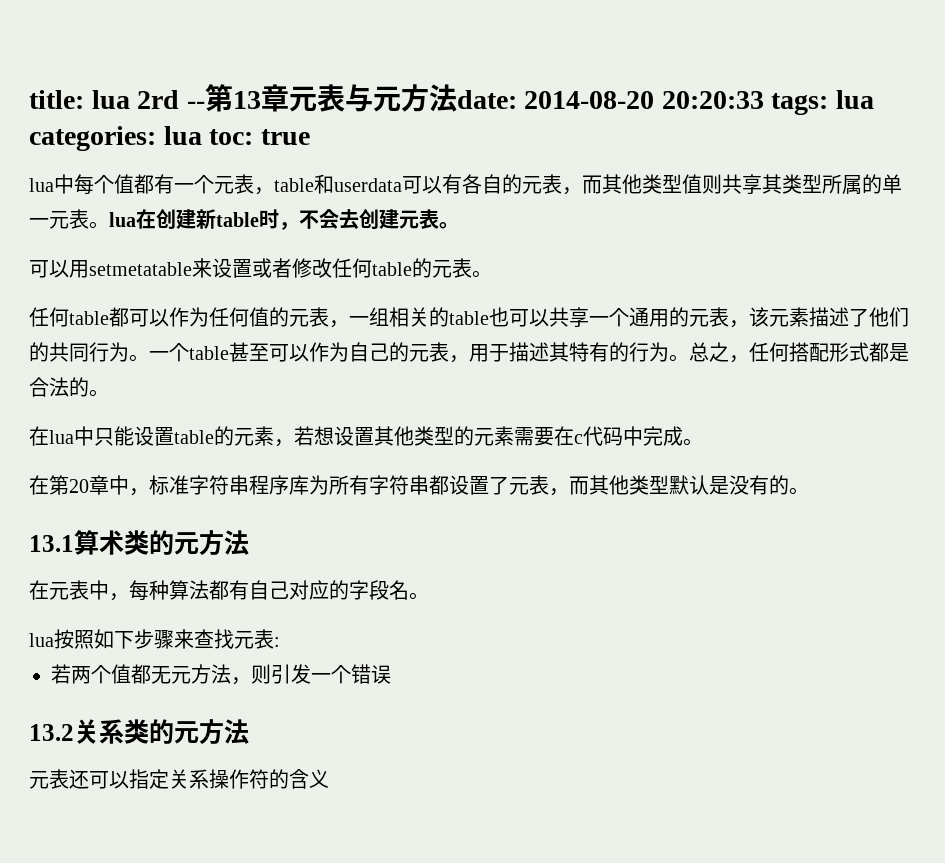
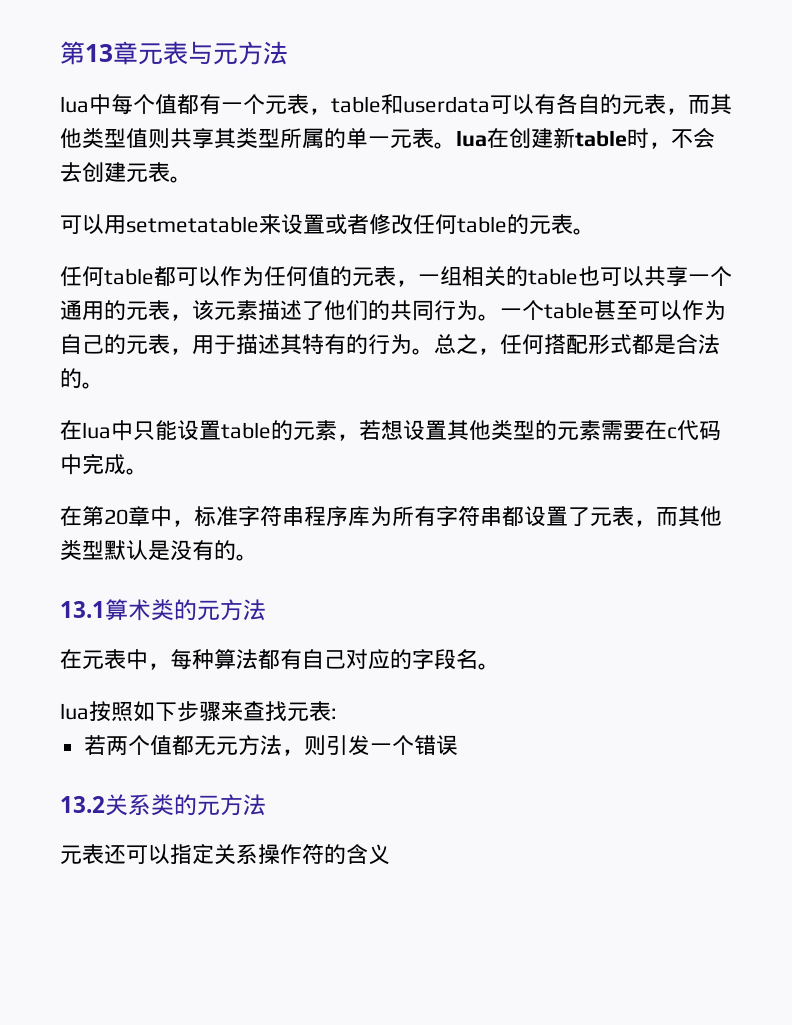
- title: lua 2rd --第13章元表与元方法date: 2014-08-20 20:20:33 tags: lua categories: lua toc: true
+ 第13章元表与元方法

